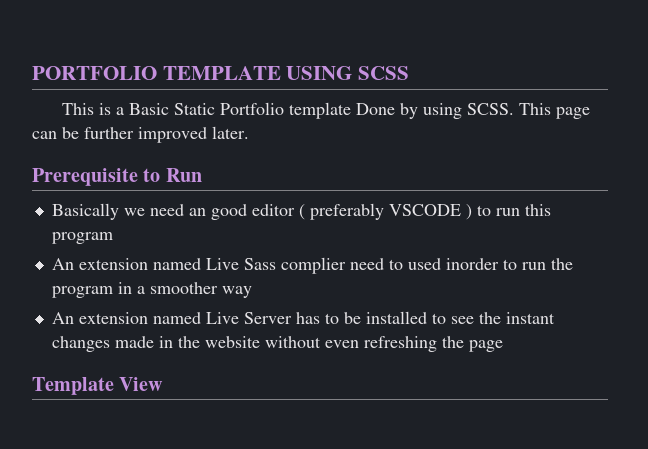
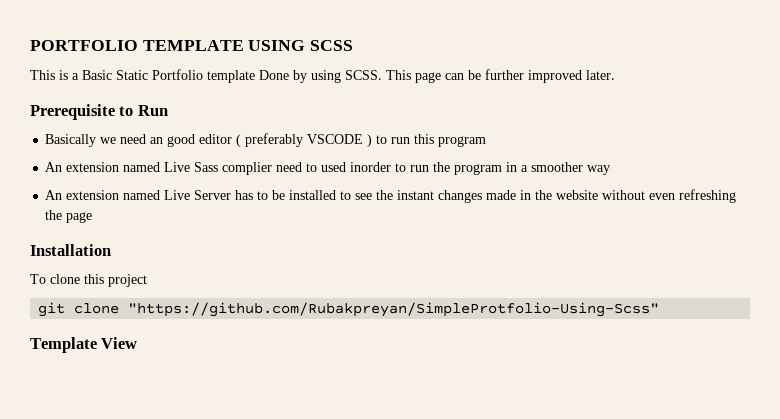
+ Installation
+ To clone this project
+ git clone "https://github.com/Rubakpreyan/SimpleProtfolio-Using-Scss"

